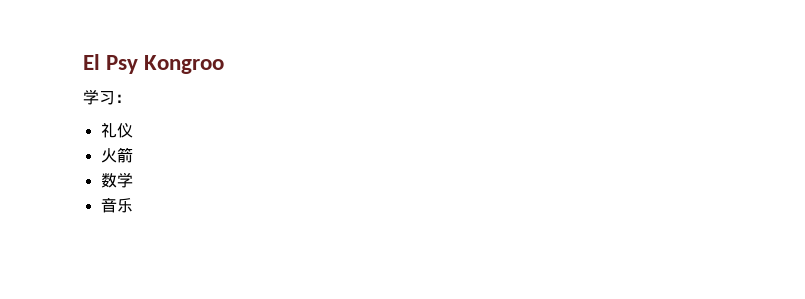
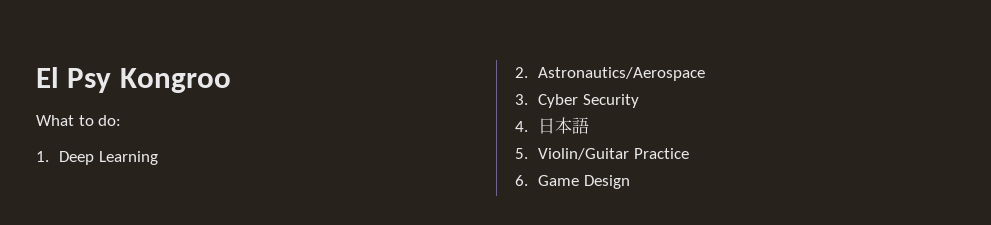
- 学习：
- 礼仪
- 火箭
- 数学
- 音乐
+ What to do:
+ 1. Deep Learning
+ 2. Astronautics/Aerospace
+ 3. Cyber Security
+ 4.日本語
+ 5. Violin/Guitar Practice
+ 6. Game Design

